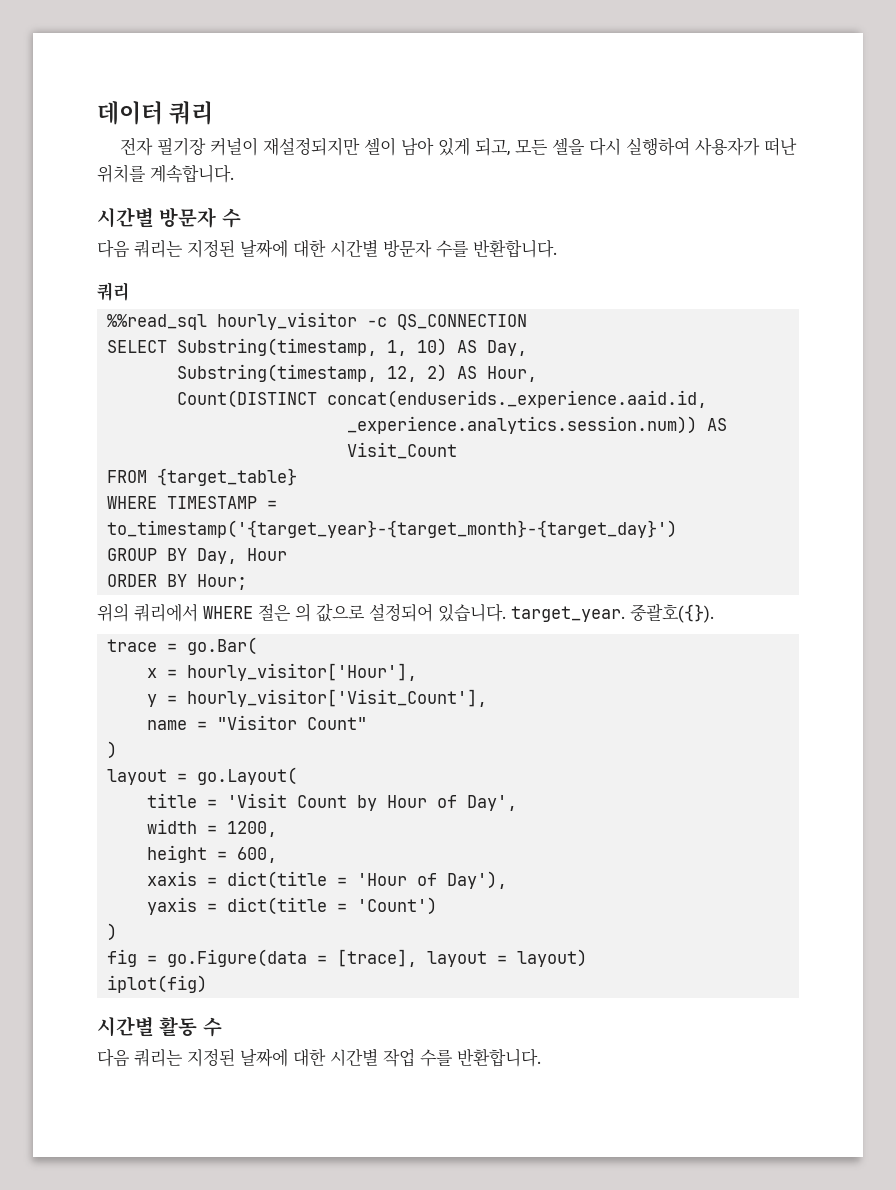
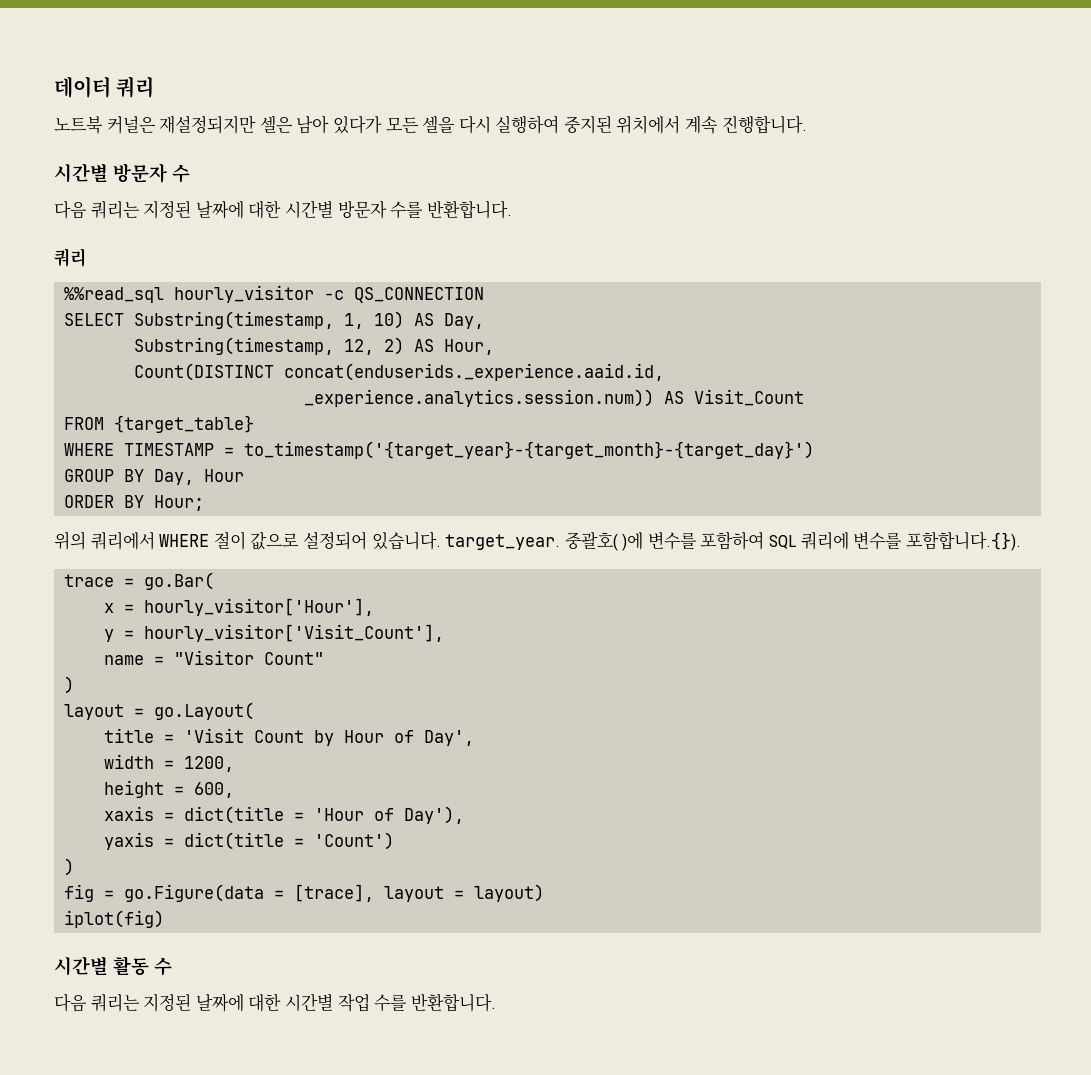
- 전자 필기장 커널이 재설정되지만 셀이 남아 있게 되고, 모든 셀을 다시 실행하여 사용자가 떠난 위치를 계속합니다.
+ 노트북 커널은 재설정되지만 셀은 남아 있다가 모든 셀을 다시 실행하여 중지된 위치에서 계속 진행합니다.
- 위의 쿼리에서 WHERE 절은 의 값으로 설정되어 있습니다. target_year.
+ 위의 쿼리에서 WHERE 절이 값으로 설정되어 있습니다. target_year.
- 중괄호({}).
+ 중괄호( )에 변수를 포함하여 SQL 쿼리에 변수를 포함합니다.{}).

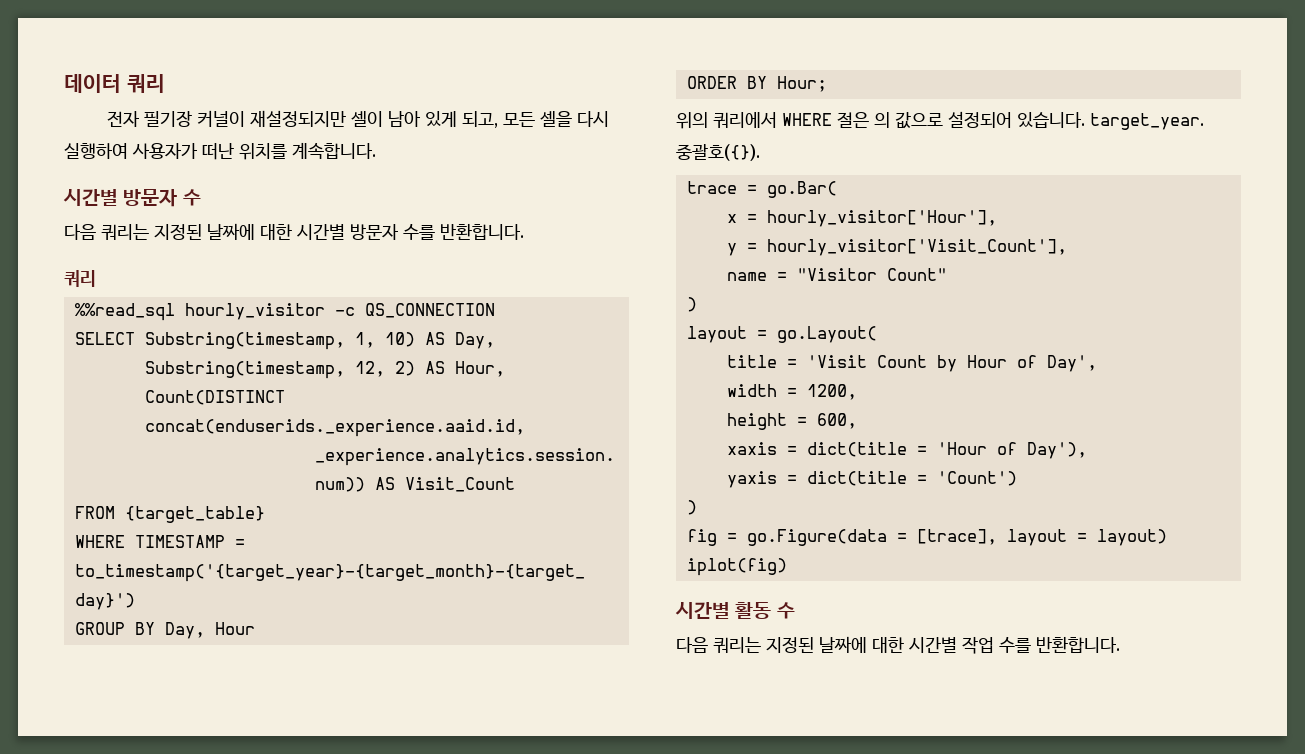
- 노트북 커널은 재설정되지만 셀은 남아 있다가 모든 셀을 다시 실행하여 중지된 위치에서 계속 진행합니다.
+ 전자 필기장 커널이 재설정되지만 셀이 남아 있게 되고, 모든 셀을 다시 실행하여 사용자가 떠난 위치를 계속합니다.
- 위의 쿼리에서 WHERE 절이 값으로 설정되어 있습니다. target_year.
+ 위의 쿼리에서 WHERE 절은 의 값으로 설정되어 있습니다. target_year.
- 중괄호( )에 변수를 포함하여 SQL 쿼리에 변수를 포함합니다.{}).
+ 중괄호({}).

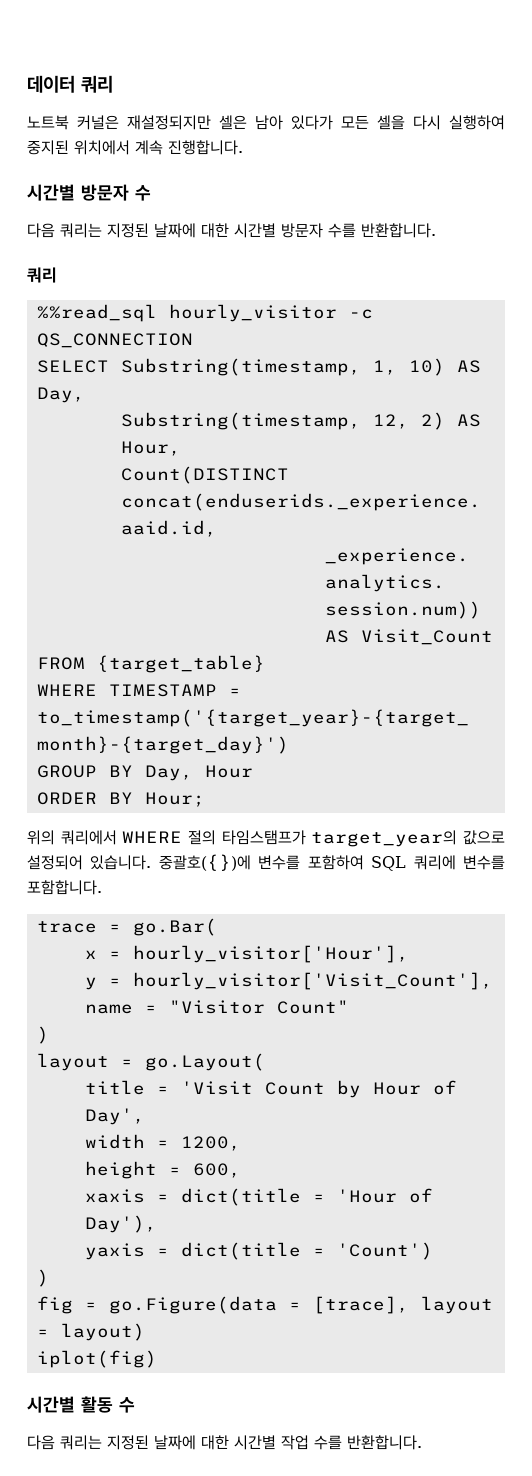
- 전자 필기장 커널이 재설정되지만 셀이 남아 있게 되고, 모든 셀을 다시 실행하여 사용자가 떠난 위치를 계속합니다.
+ 노트북 커널은 재설정되지만 셀은 남아 있다가 모든 셀을 다시 실행하여 중지된 위치에서 계속 진행합니다.
- 위의 쿼리에서 WHERE 절은 의 값으로 설정되어 있습니다. target_year. 중괄호({}).
+ 위의 쿼리에서 WHERE 절의 타임스탬프가 target_year의 값으로 설정되어 있습니다. 중괄호({})에 변수를 포함하여 SQL 쿼리에 변수를 포함합니다.

